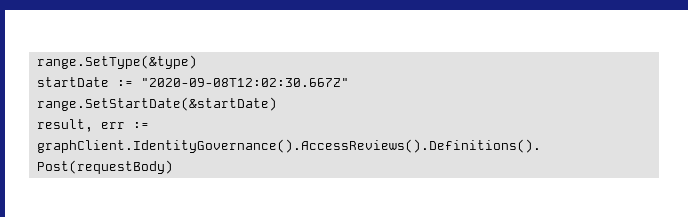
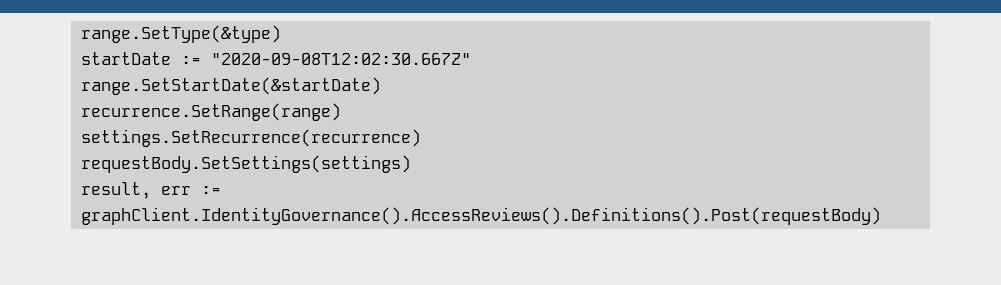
+ recurrence.SetRange(range)
+ settings.SetRecurrence(recurrence)
+ requestBody.SetSettings(settings)

